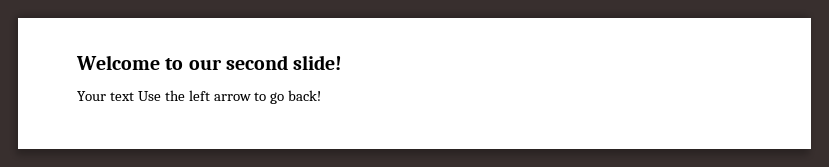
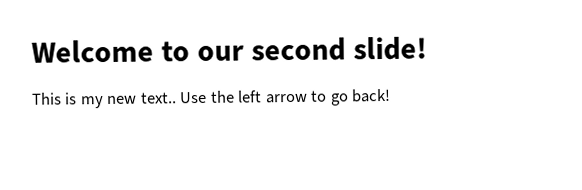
- Your text Use the left arrow to go back!
+ This is my new text.. Use the left arrow to go back!

